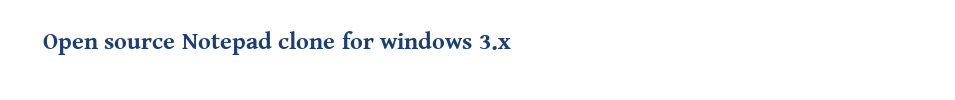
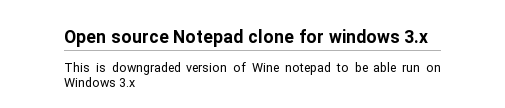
+ This is downgraded version of Wine notepad to be able run on Windows 3.x

